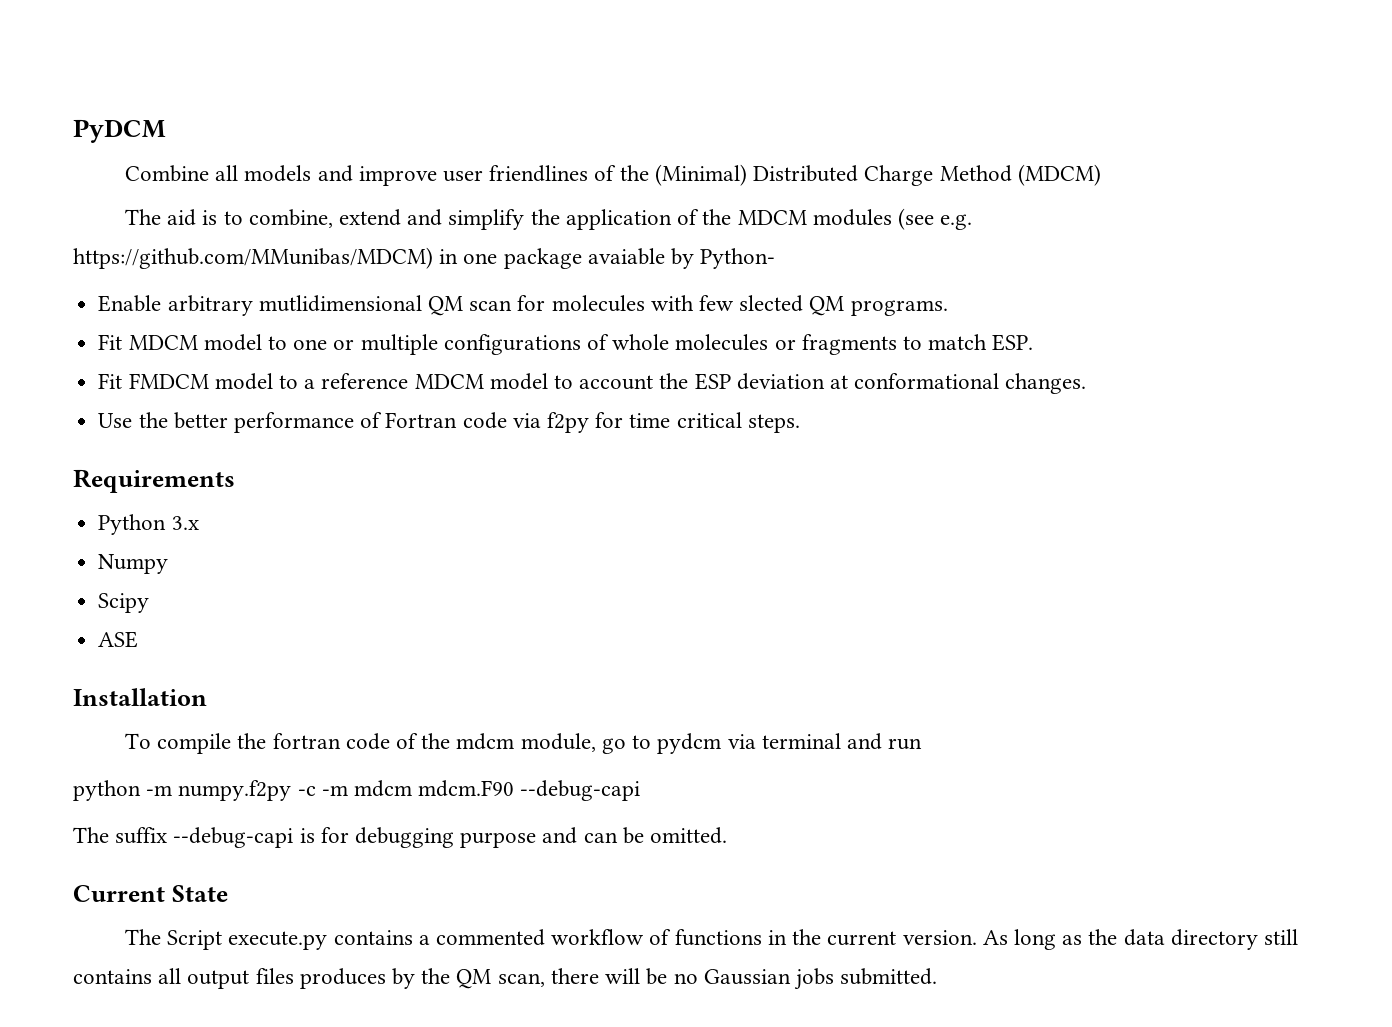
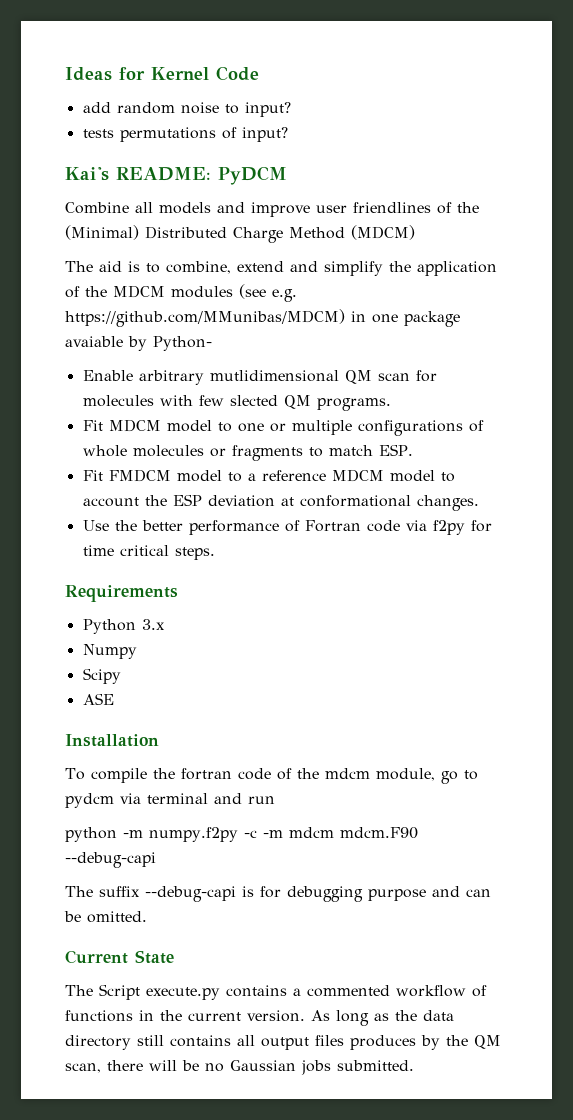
- PyDCM
+ Ideas for Kernel Code
+ add random noise to input?
+ tests permutations of input?
+ Kai's README: PyDCM

